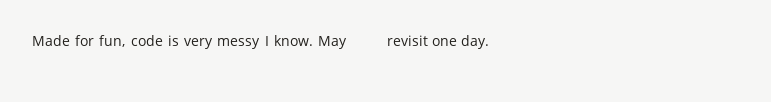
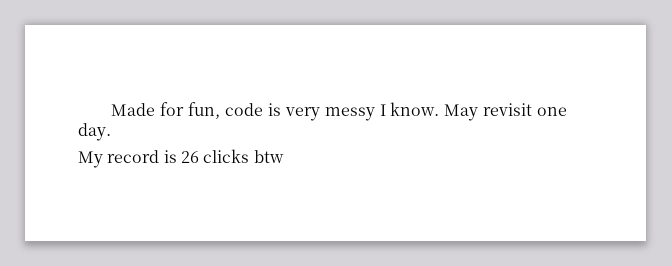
+ My record is 26 clicks btw

